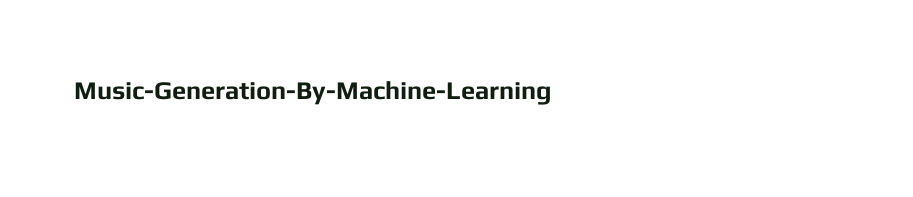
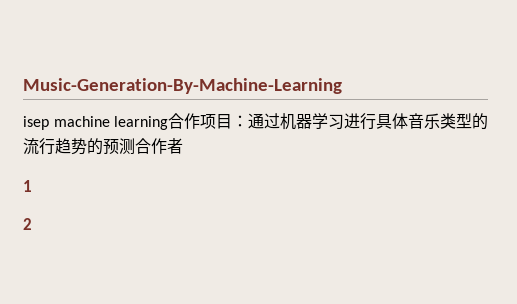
+ isep machine learning合作项目：通过机器学习进行具体音乐类型的流行趋势的预测合作者
+ 1
+ 2

